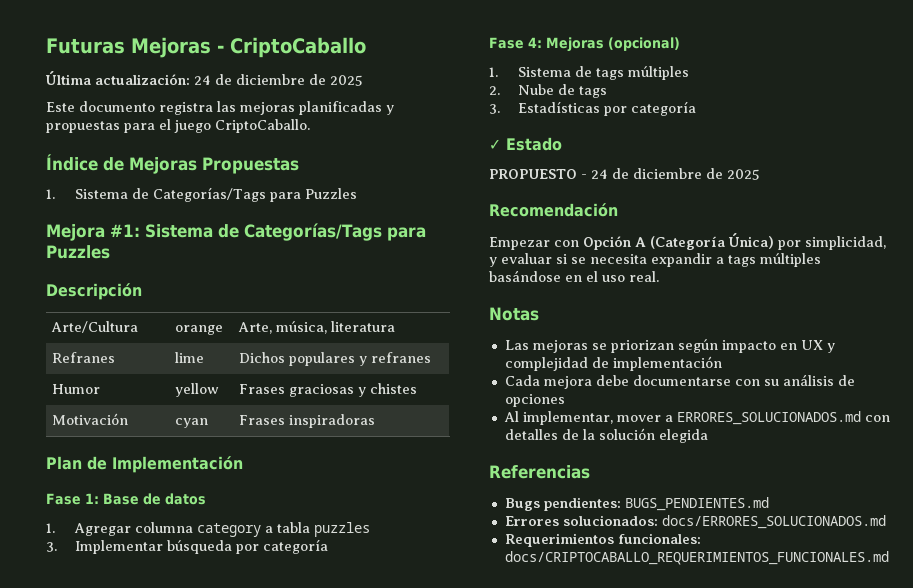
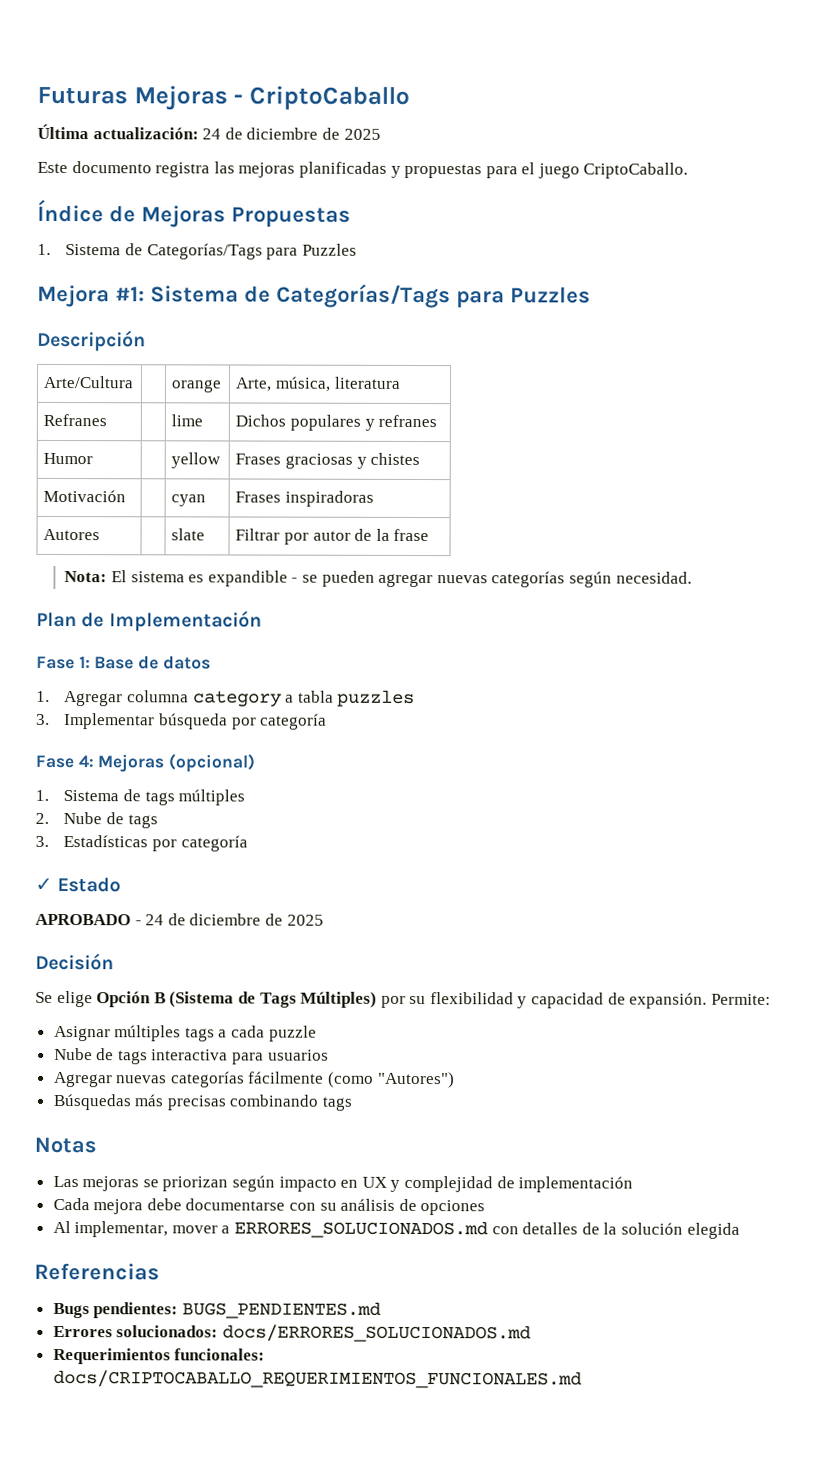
+ Autores | | slate | Filtrar por autor de la frase
+ Nota: El sistema es expandible - se pueden agregar nuevas categorías según necesidad.
- PROPUESTO - 24 de diciembre de 2025
+ APROBADO - 24 de diciembre de 2025
- Recomendación
- Empezar con Opción A (Categoría Única) por simplicidad, y evaluar si se necesita expandir a tags múltiples basándose en el uso real.
+ Decisión
+ Se elige Opción B (Sistema de Tags Múltiples) por su flexibilidad y capacidad de expansión. Permite:
+ Asignar múltiples tags a cada puzzle
+ Nube de tags interactiva para usuarios
+ Agregar nuevas categorías fácilmente (como "Autores")
+ Búsquedas más precisas combinando tags

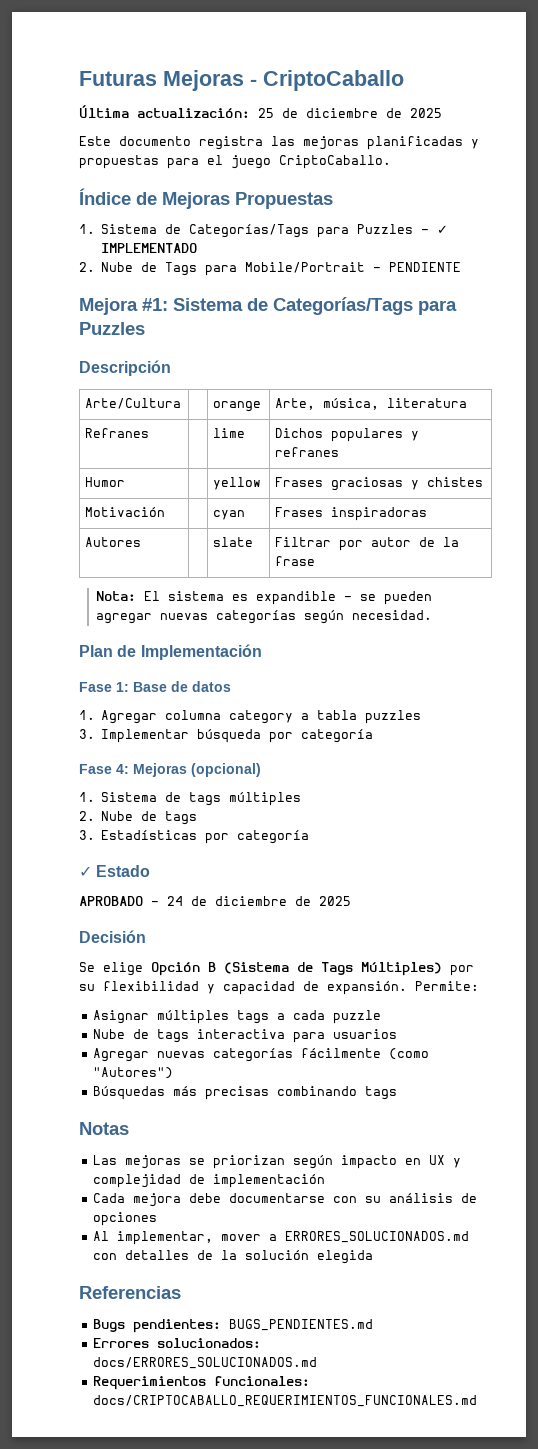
- Última actualización: 24 de diciembre de 2025
+ Última actualización: 25 de diciembre de 2025
- 1. Sistema de Categorías/Tags para Puzzles
+ 1. Sistema de Categorías/Tags para Puzzles - ✓ IMPLEMENTADO
+ 2. Nube de Tags para Mobile/Portrait - PENDIENTE

